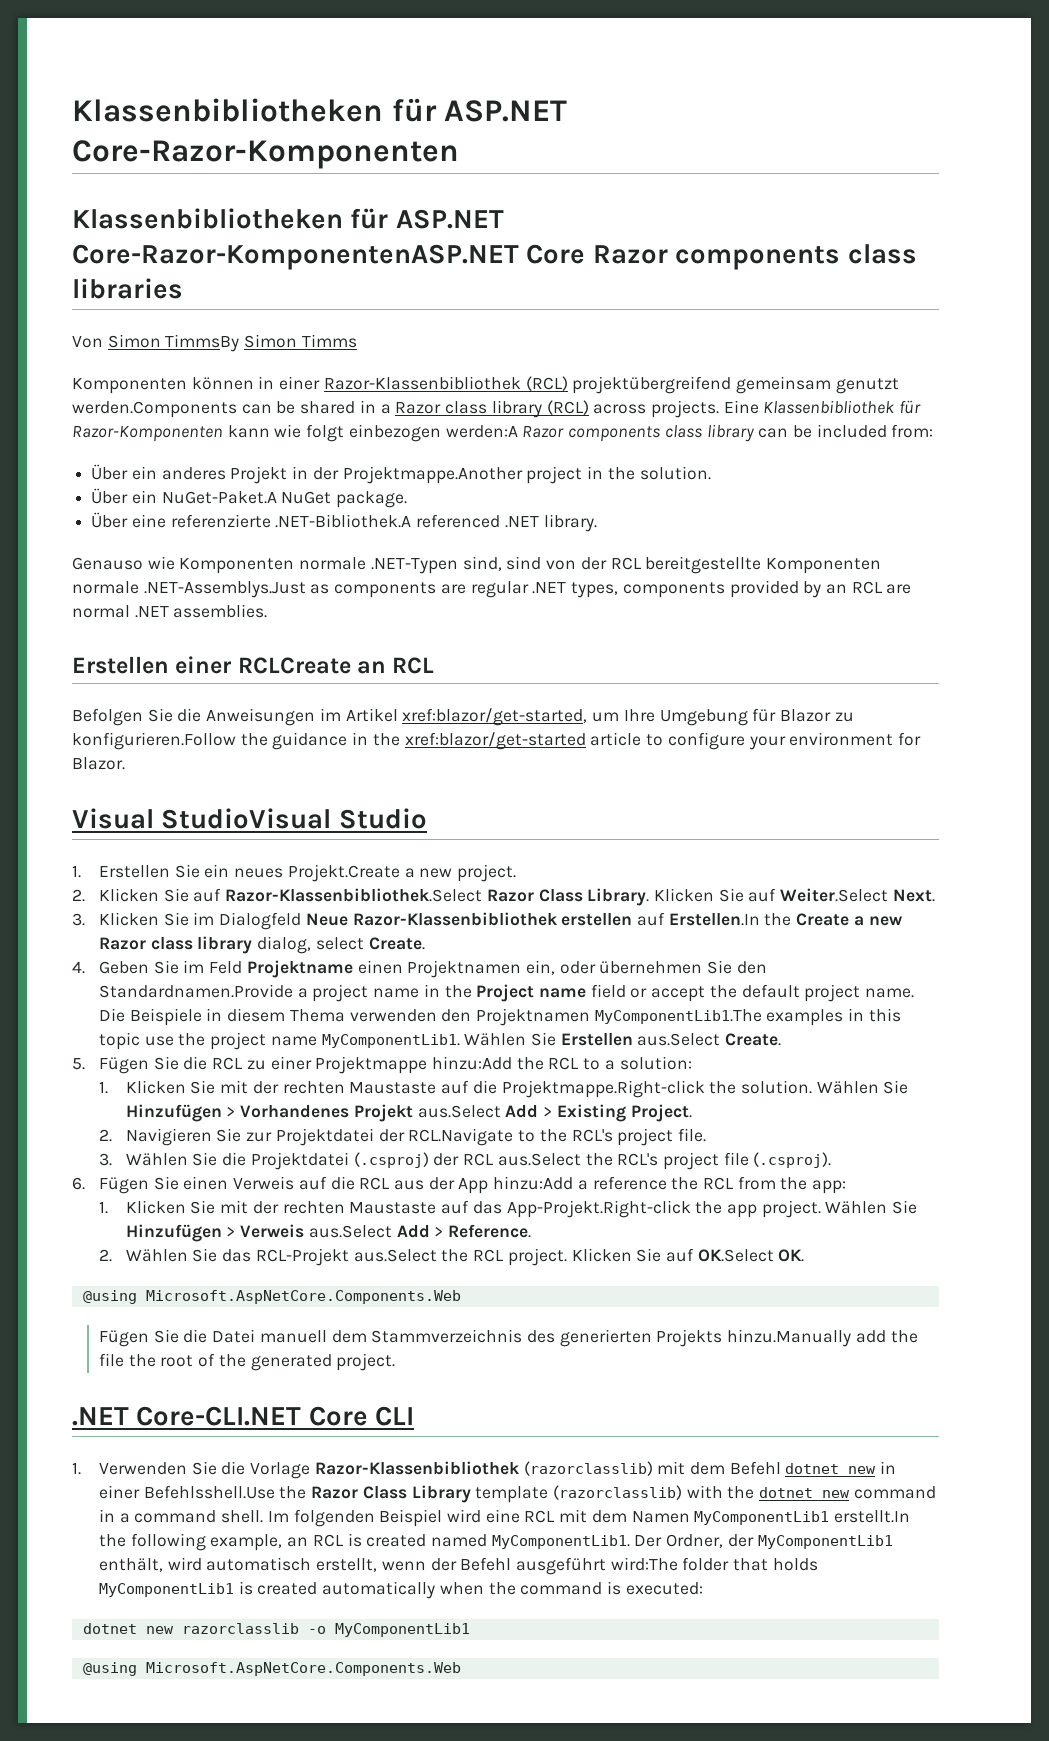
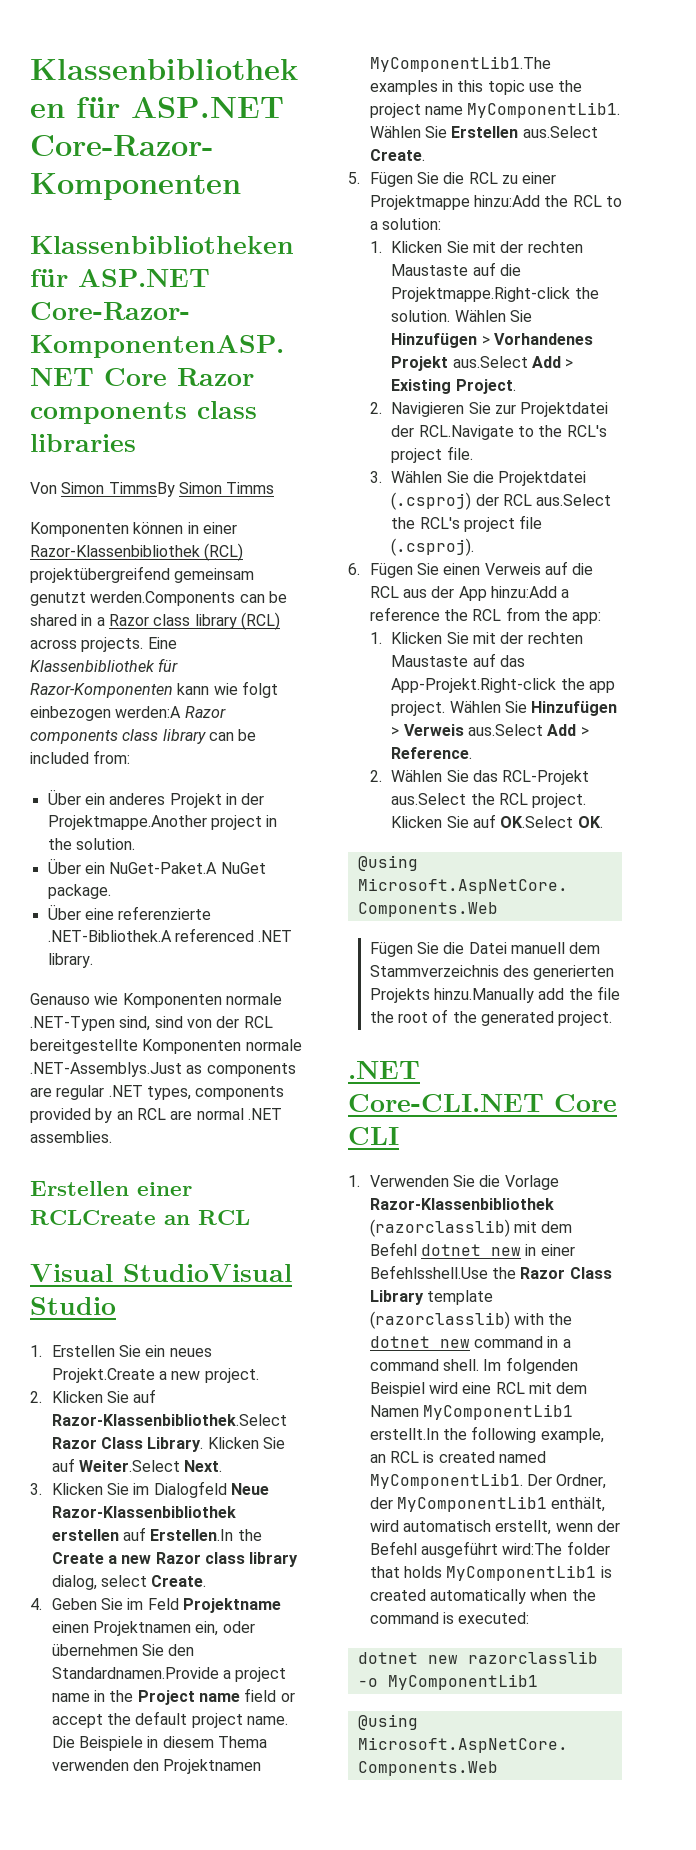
- Befolgen Sie die Anweisungen im Artikel xref:blazor/get-started, um Ihre Umgebung für Blazor zu konfigurieren.Follow the guidance in the xref:blazor/get-started article to configure your environment for Blazor.

